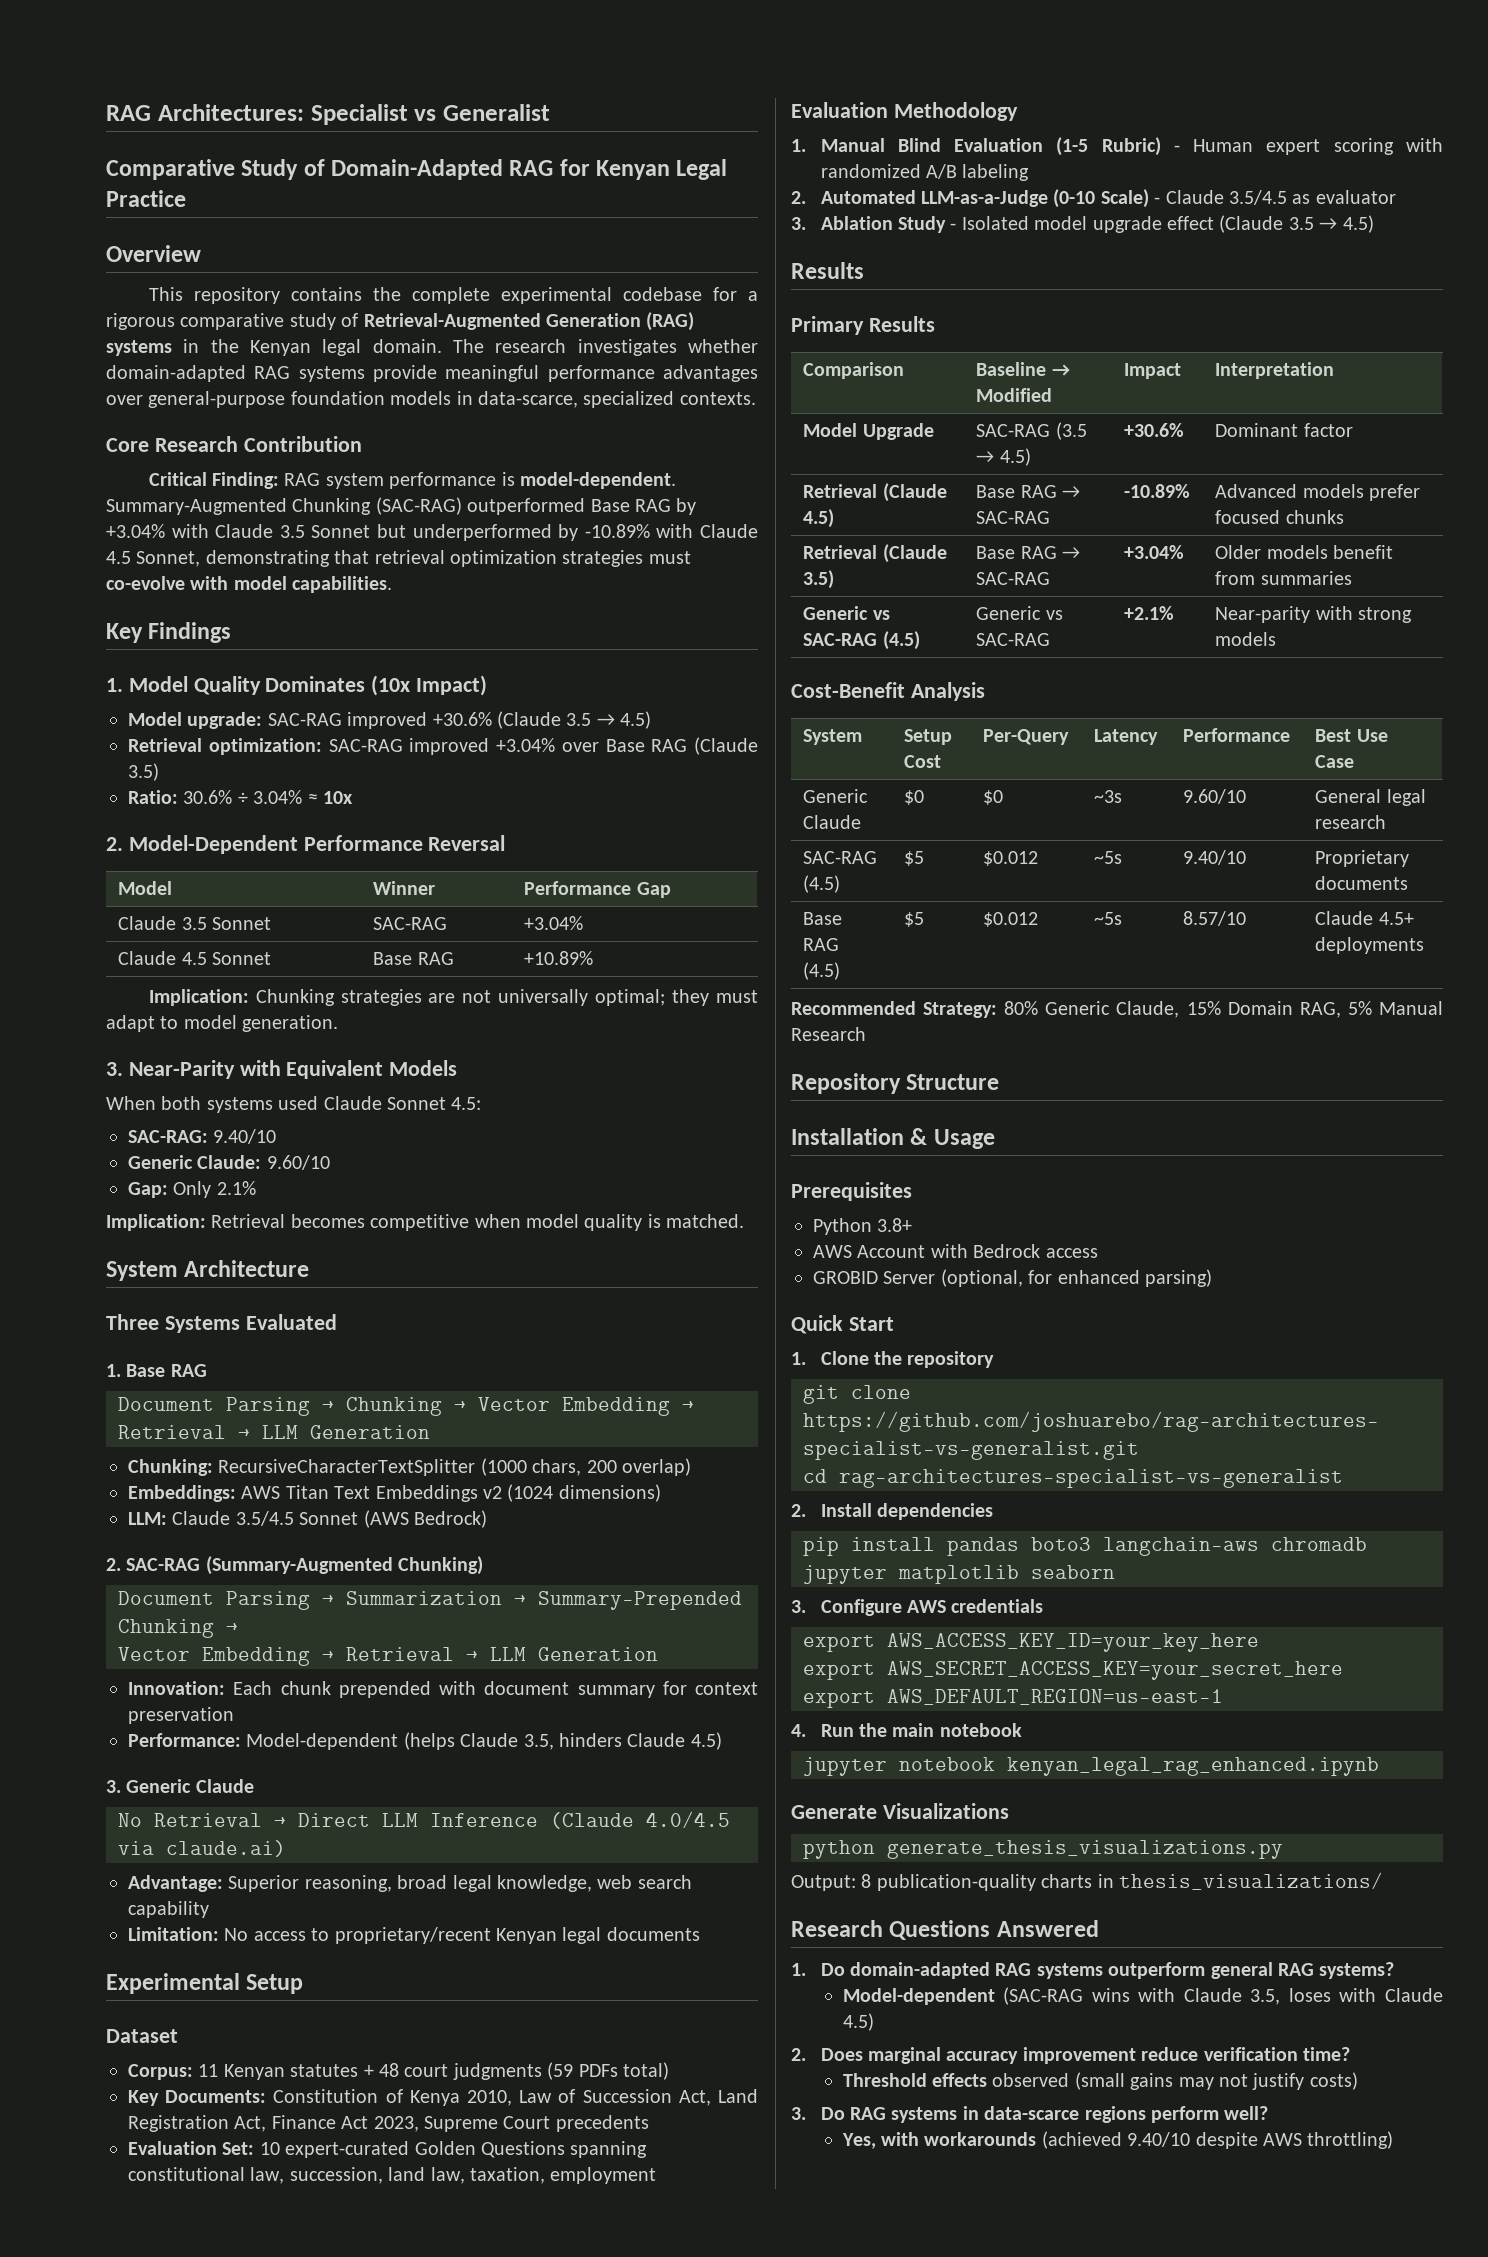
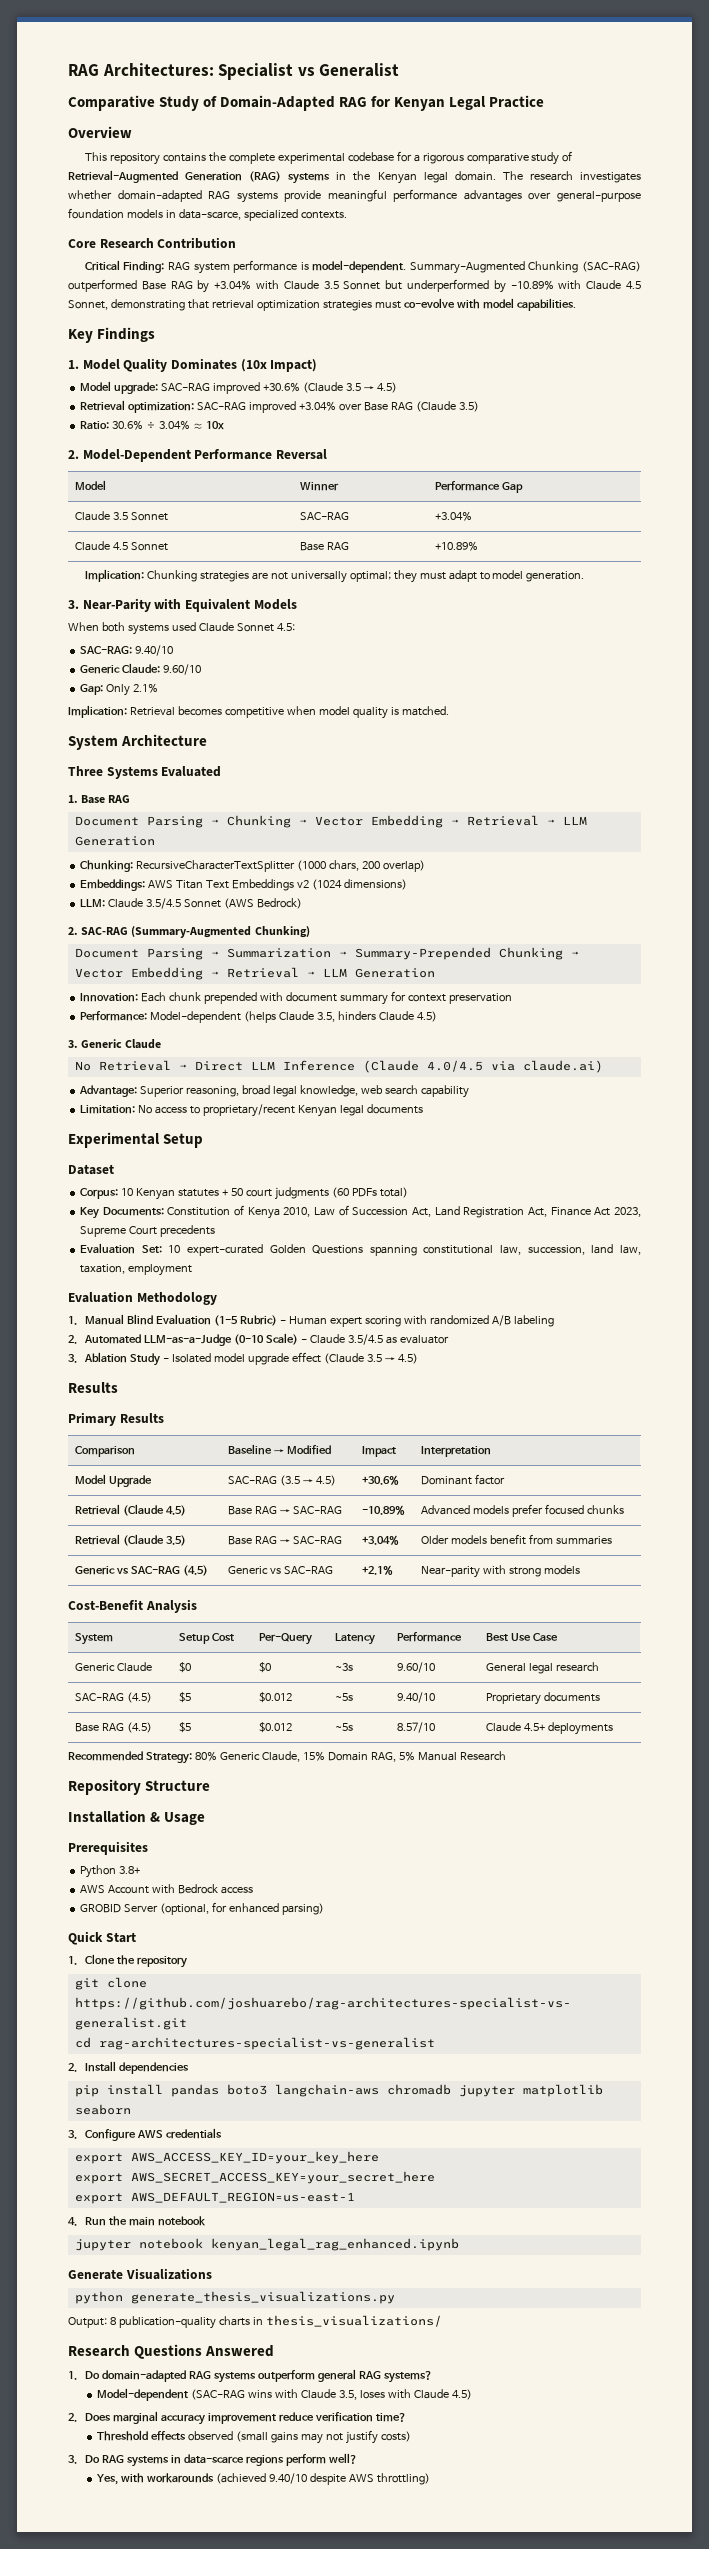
- Corpus: 11 Kenyan statutes + 48 court judgments (59 PDFs total)
+ Corpus: 10 Kenyan statutes + 50 court judgments (60 PDFs total)

